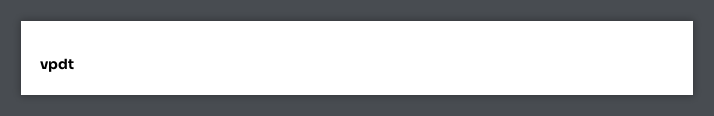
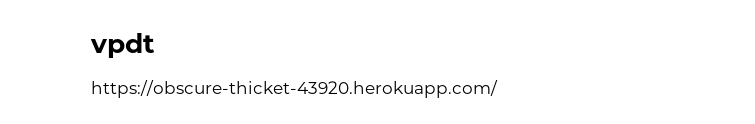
+ https://obscure-thicket-43920.herokuapp.com/

